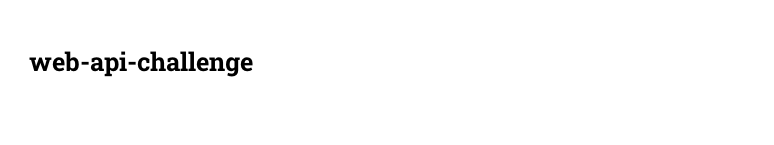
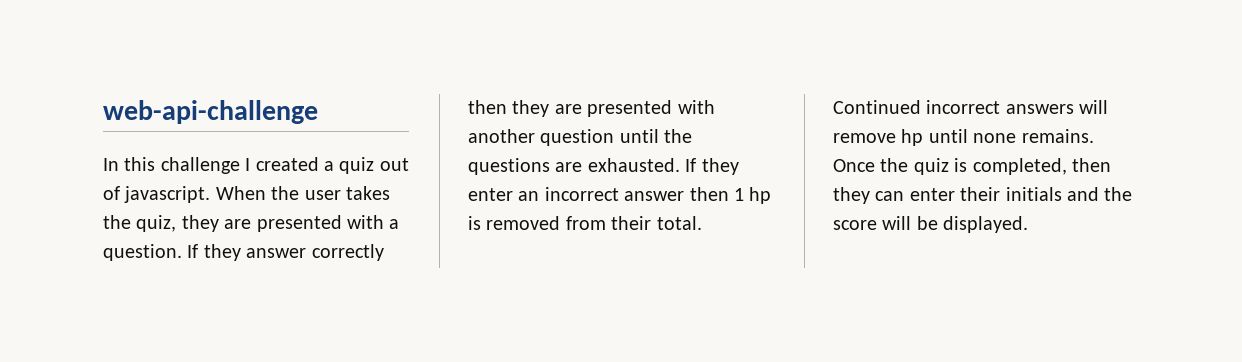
+ In this challenge I created a quiz out of javascript. When the user takes the quiz, they are presented with a question. If they answer correctly then they are presented with another question until the questions are exhausted. If they enter an incorrect answer then 1 hp is removed from their total. Continued incorrect answers will remove hp until none remains. Once the quiz is completed, then they can enter their initials and the score will be displayed.

